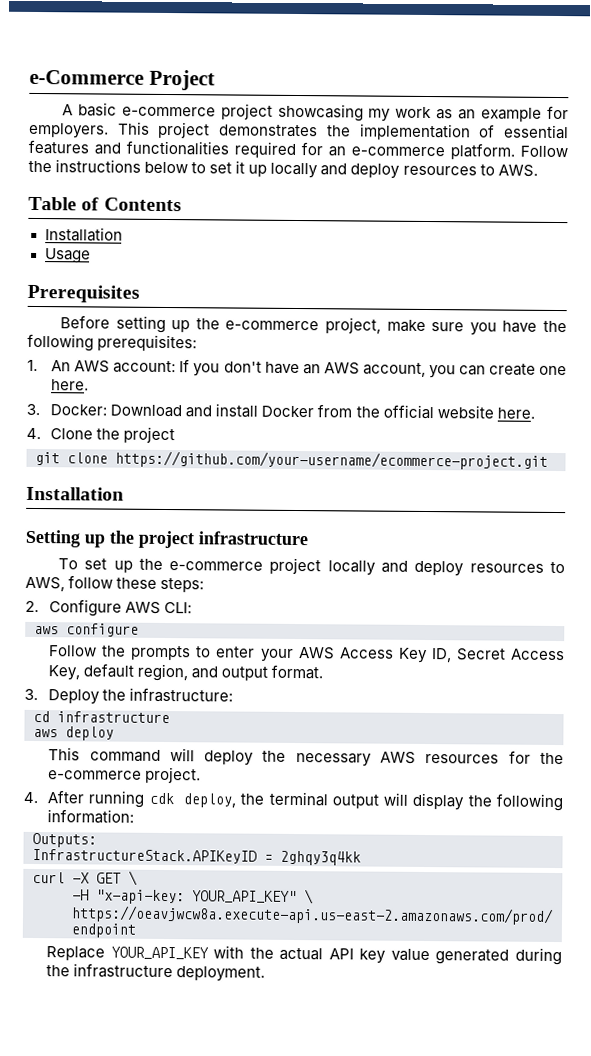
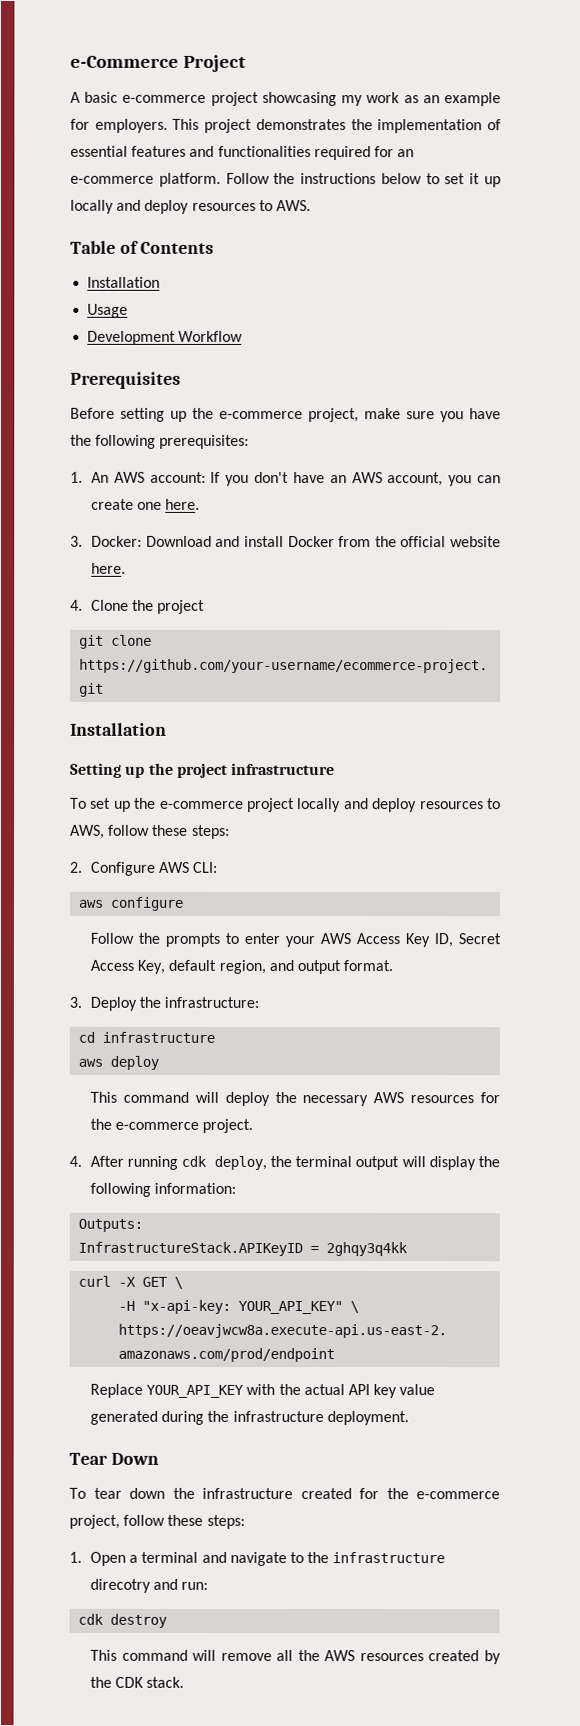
+ Development Workflow
+ Tear Down
+ To tear down the infrastructure created for the e-commerce project, follow these steps:
+ 1. Open a terminal and navigate to the infrastructure direcotry and run:
+ cdk destroy
+ This command will remove all the AWS resources created by the CDK stack.

